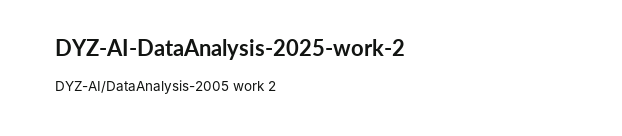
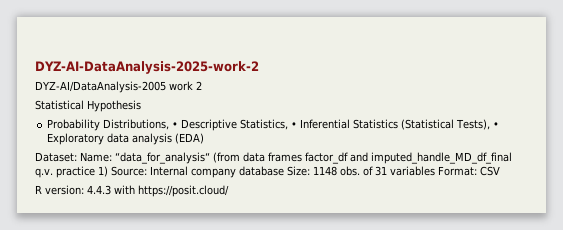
+ Statistical Hypothesis
+ Probability Distributions, • Descriptive Statistics, • Inferential Statistics (Statistical Tests), • Exploratory data analysis (EDA)
+ Dataset: Name: “data_for_analysis“ (from data frames factor_df and imputed_handle_MD_df_final q.v. practice 1) Source: Internal company database Size: 1148 obs. of 31 variables Format: CSV
+ R version: 4.4.3 with https://posit.cloud/

